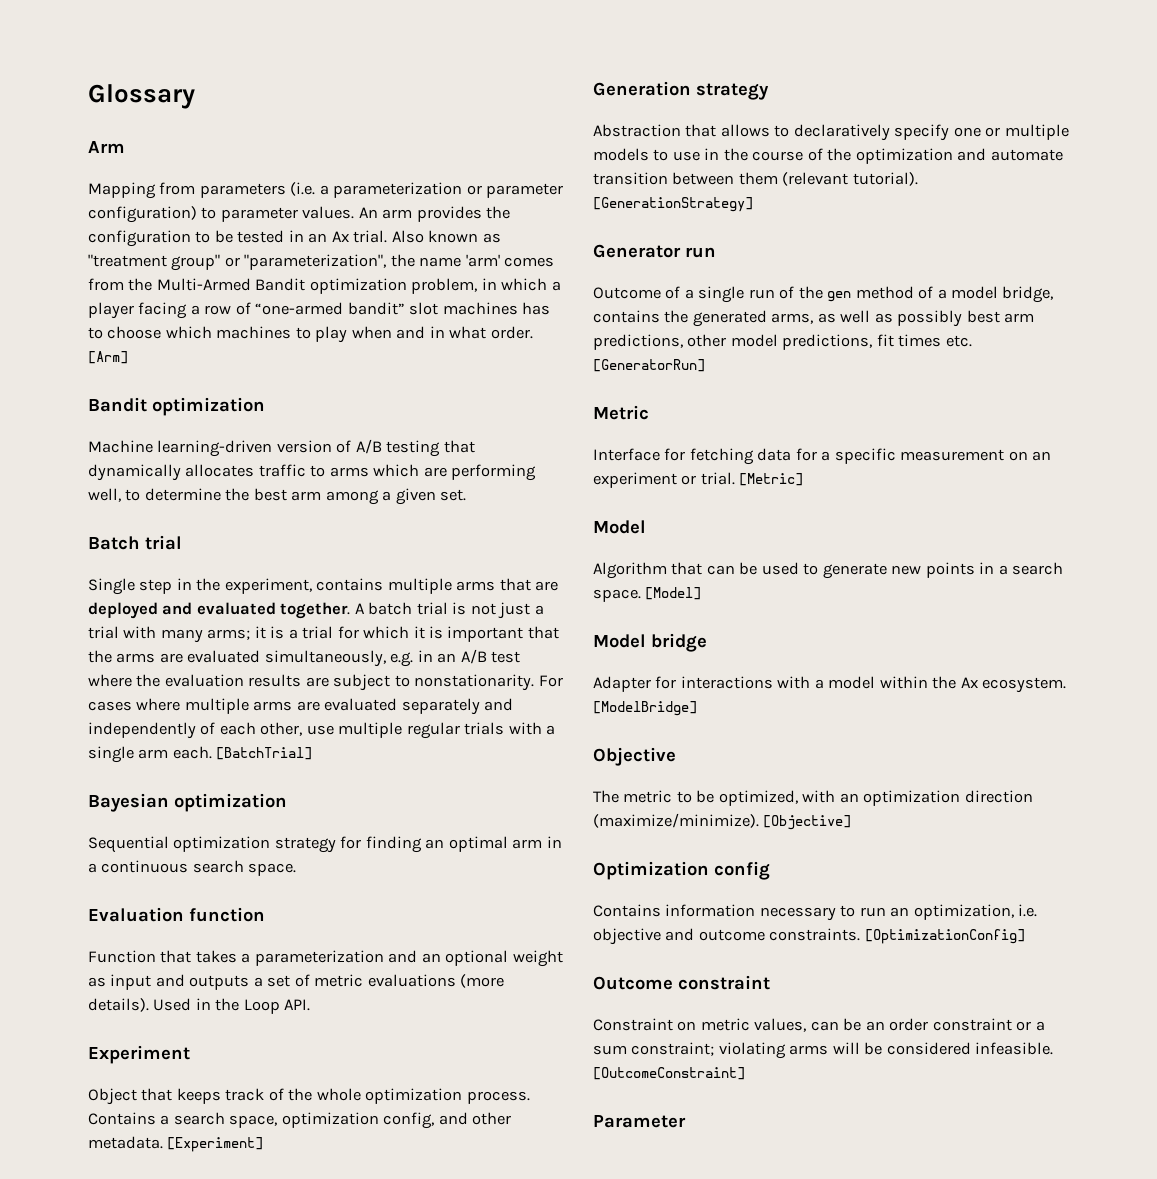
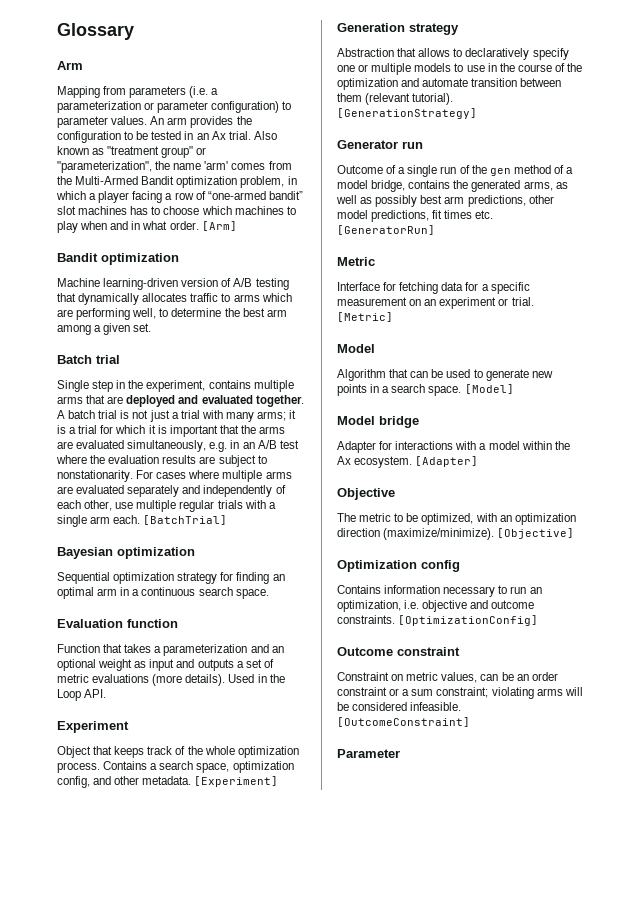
- [ModelBridge]
+ [Adapter]

